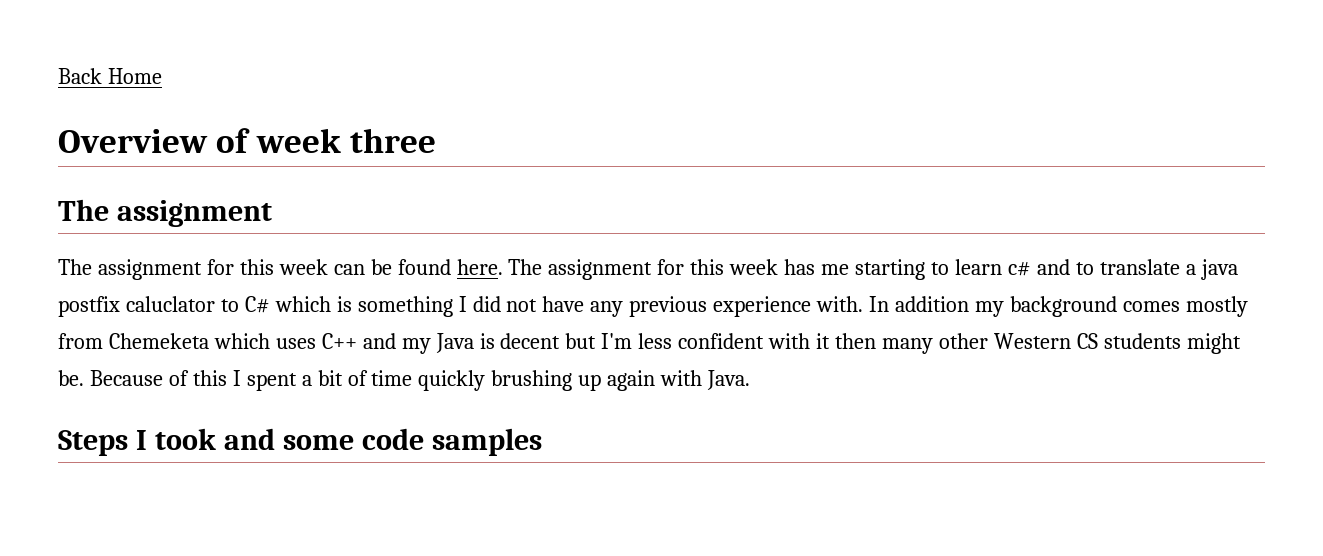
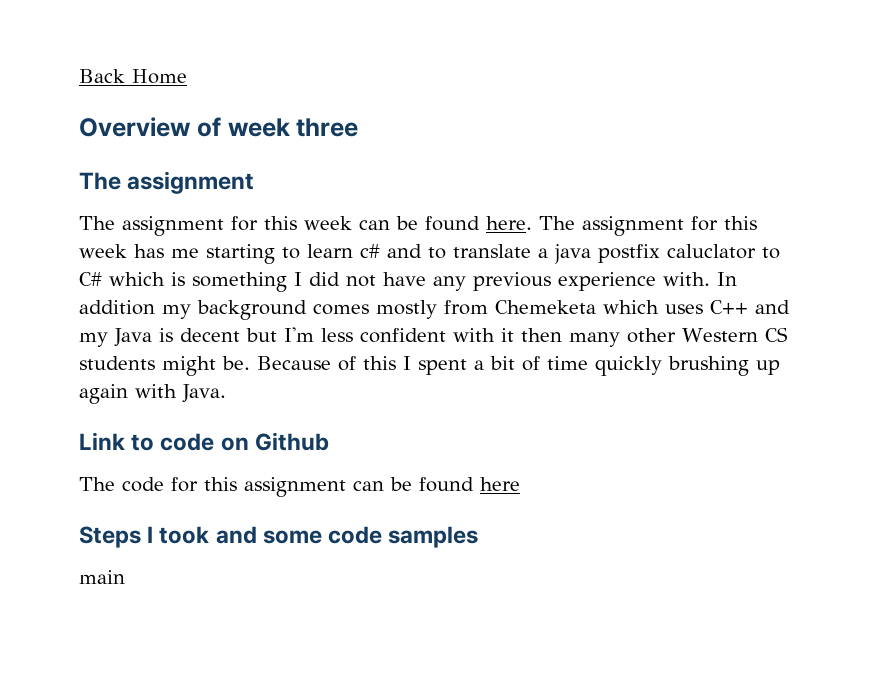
+ Link to code on Github
+ The code for this assignment can be found here
+ main

